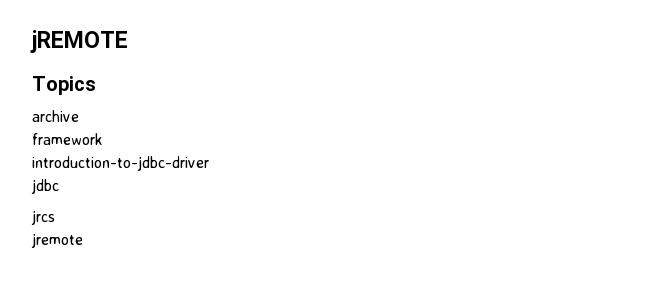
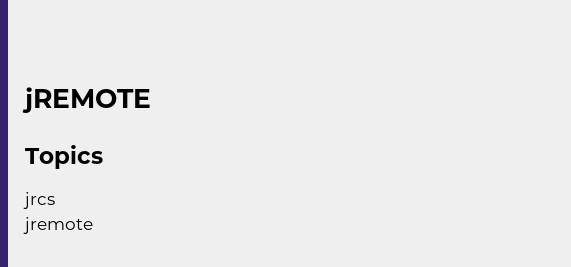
- archive
- framework
- introduction-to-jdbc-driver
- jdbc

